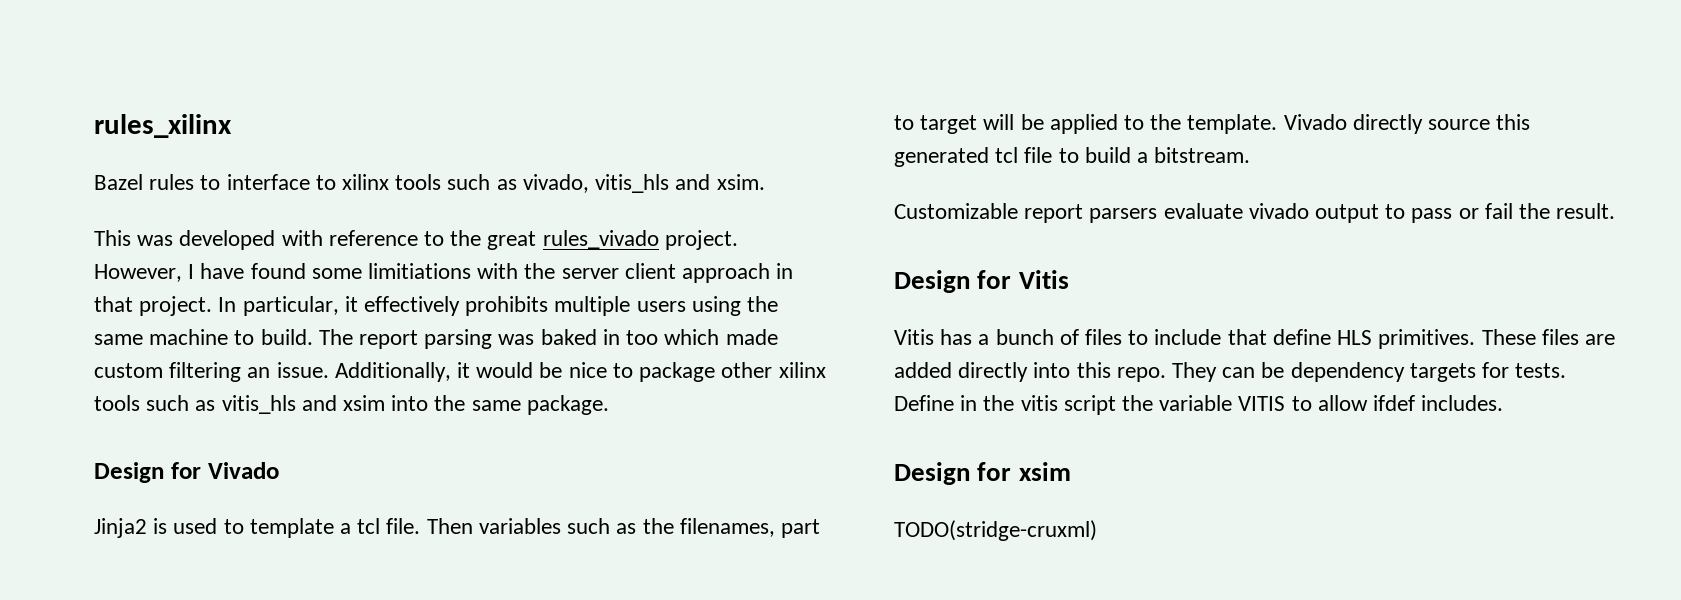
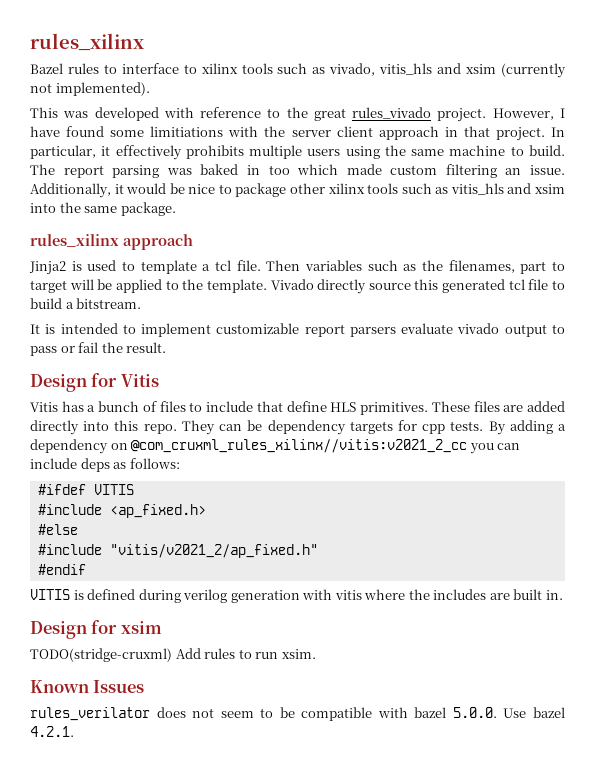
- Bazel rules to interface to xilinx tools such as vivado, vitis_hls and xsim.
+ Bazel rules to interface to xilinx tools such as vivado, vitis_hls and xsim (currently not implemented).
- Design for Vivado
+ rules_xilinx approach
- Customizable report parsers evaluate vivado output to pass or fail the result.
+ It is intended to implement customizable report parsers evaluate vivado output to pass or fail the result.
- They can be dependency targets for tests. Define in the vitis script the variable VITIS to allow ifdef includes.
+ They can be dependency targets for cpp tests. By adding a dependency on @com_cruxml_rules_xilinx//vitis:v2021_2_cc you can include deps as follows:
+ #ifdef VITIS
+ #include <ap_fixed.h>
+ #else
+ #include "vitis/v2021_2/ap_fixed.h"
+ #endif
+ VITIS is defined during verilog generation with vitis where the includes are built in.
  Design for xsim
- TODO(stridge-cruxml)
+ TODO(stridge-cruxml) Add rules to run xsim.
+ Known Issues
+ rules_verilator does not seem to be compatible with bazel 5.0.0. Use bazel 4.2.1.

